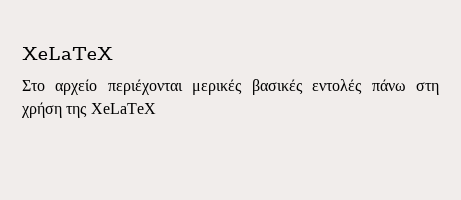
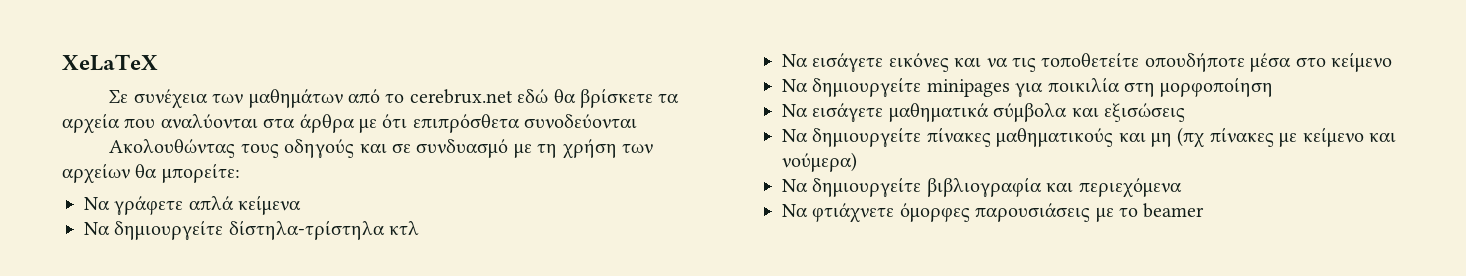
- Στο αρχείο περιέχονται μερικές βασικές εντολές πάνω στη χρήση της XeLaTeX
+ Σε συνέχεια των μαθημάτων από το cerebrux.net εδώ θα βρίσκετε τα αρχεία που αναλύονται στα άρθρα με ότι επιπρόσθετα συνοδεύονται
+ Ακολουθώντας τους οδηγούς και σε συνδυασμό με τη χρήση των αρχείων θα μπορείτε:
+ Να γράφετε απλά κείμενα
+ Να δημιουργείτε δίστηλα-τρίστηλα κτλ
+ Να εισάγετε εικόνες και να τις τοποθετείτε οπουδήποτε μέσα στο κείμενο
+ Να δημιουργείτε minipages για ποικιλία στη μορφοποίηση
+ Να εισάγετε μαθηματικά σύμβολα και εξισώσεις
+ Να δημιουργείτε πίνακες μαθηματικούς και μη (πχ πίνακες με κείμενο και νούμερα)
+ Να δημιουργείτε βιβλιογραφία και περιεχόμενα
+ Να φτιάχνετε όμορφες παρουσιάσεις με το beamer

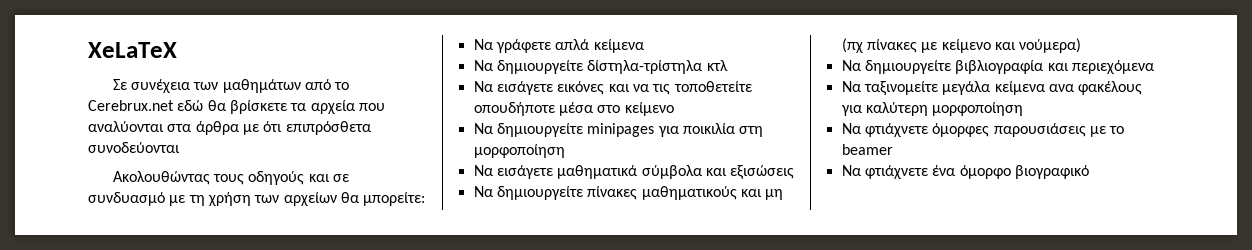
- Σε συνέχεια των μαθημάτων από το cerebrux.net εδώ θα βρίσκετε τα αρχεία που αναλύονται στα άρθρα με ότι επιπρόσθετα συνοδεύονται
+ Σε συνέχεια των μαθημάτων από το Cerebrux.net εδώ θα βρίσκετε τα αρχεία που αναλύονται στα άρθρα με ότι επιπρόσθετα συνοδεύονται
+ Να ταξινομείτε μεγάλα κείμενα ανα φακέλους για καλύτερη μορφοποίηση
+ Να φτιάχνετε ένα όμορφο βιογραφικό

